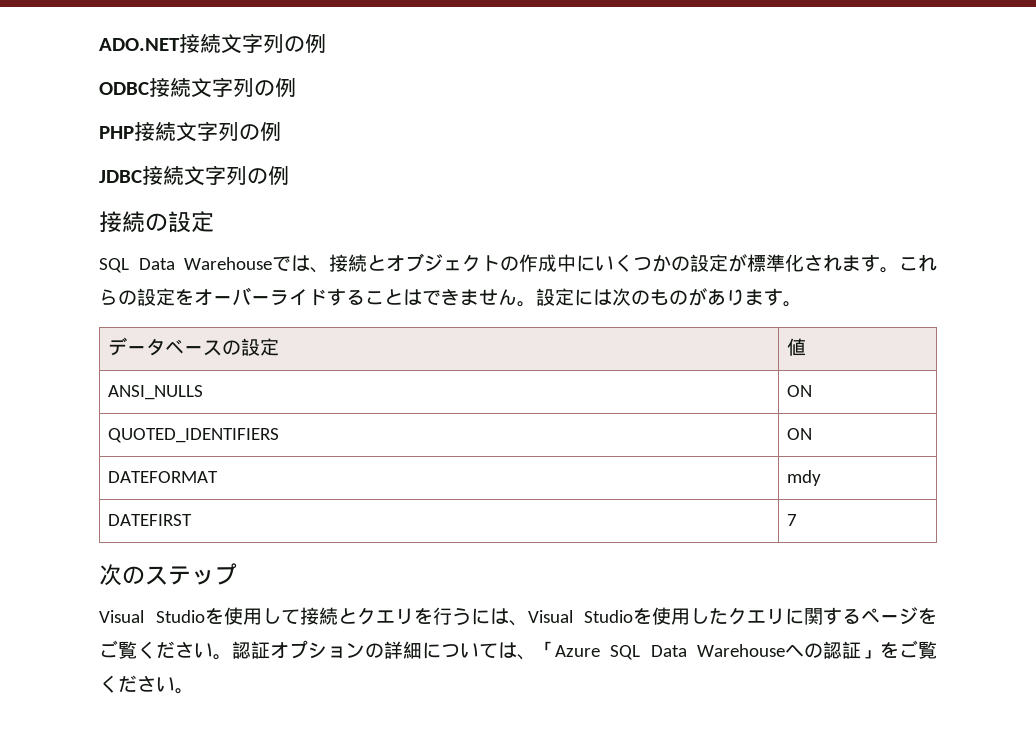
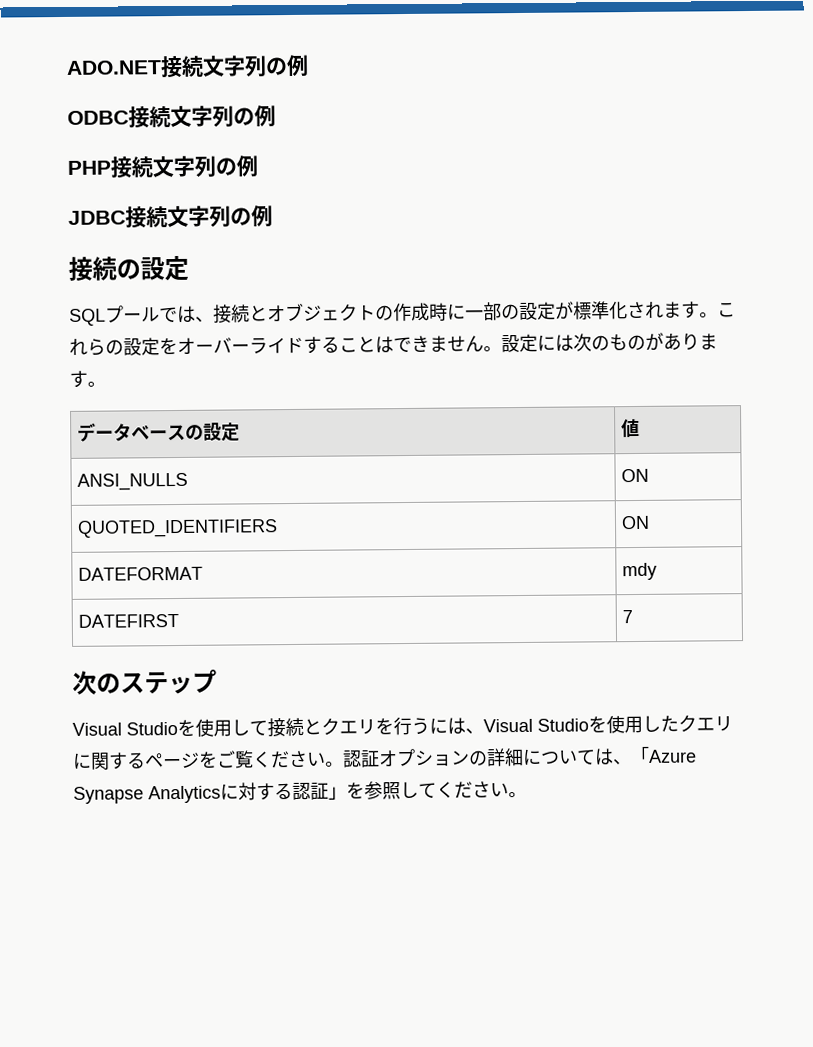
- SQL Data Warehouseでは、接続とオブジェクトの作成中にいくつかの設定が標準化されます。
+ SQLプールでは、接続とオブジェクトの作成時に一部の設定が標準化されます。
- 認証オプションの詳細については、「Azure SQL Data Warehouseへの認証」をご覧ください。
+ 認証オプションの詳細については、「Azure Synapse Analyticsに対する認証」を参照してください。

